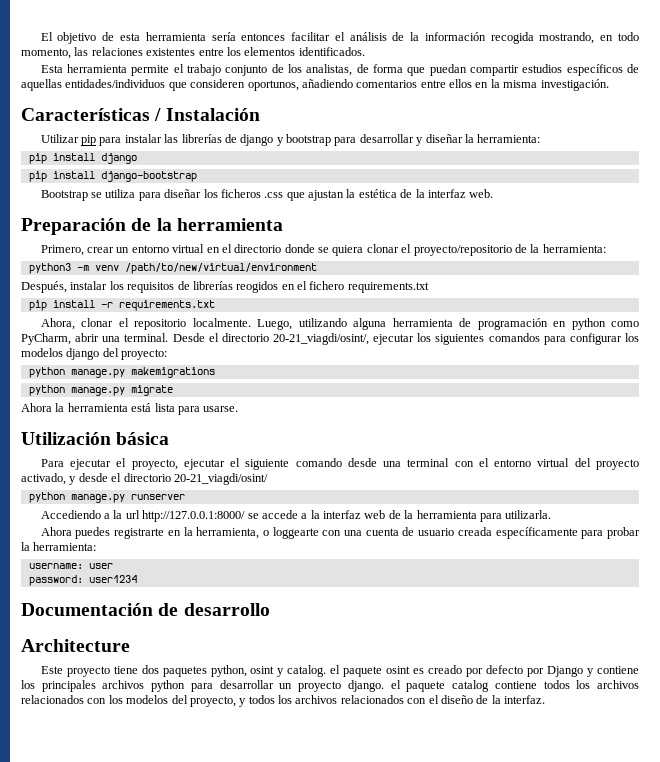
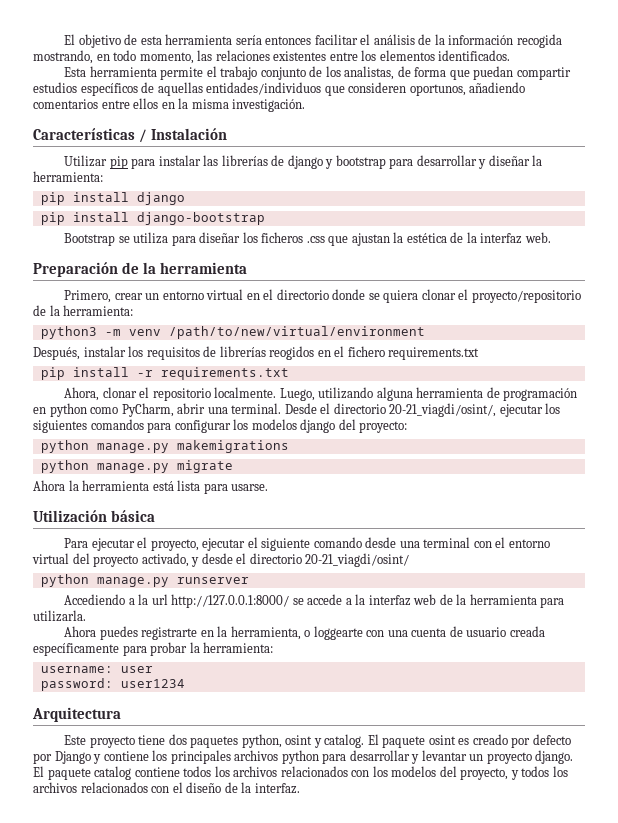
- Documentación de desarrollo
- Architecture
+ Arquitectura
- Este proyecto tiene dos paquetes python, osint y catalog. el paquete osint es creado por defecto por Django y contiene los principales archivos python para desarrollar un proyecto django. el paquete catalog contiene todos los archivos relacionados con los modelos del proyecto, y todos los archivos relacionados con el diseño de la interfaz.
+ Este proyecto tiene dos paquetes python, osint y catalog. El paquete osint es creado por defecto por Django y contiene los principales archivos python para desarrollar y levantar un proyecto django. El paquete catalog contiene todos los archivos relacionados con los modelos del proyecto, y todos los archivos relacionados con el diseño de la interfaz.

